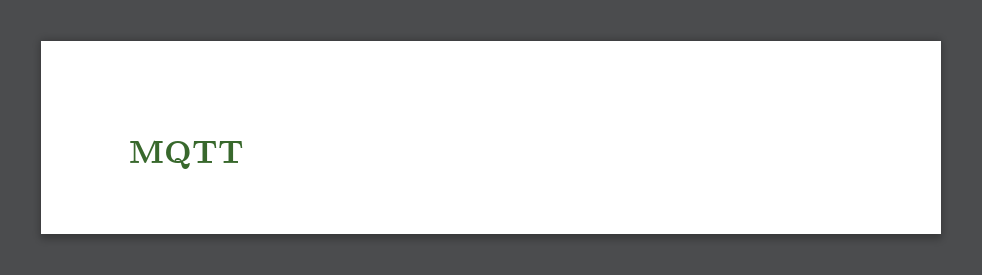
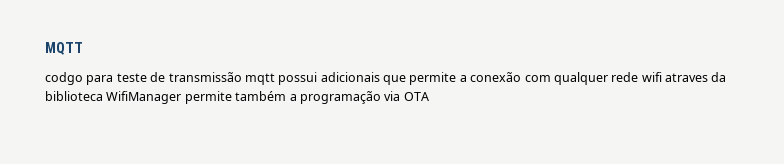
+ codgo para teste de transmissão mqtt possui adicionais que permite a conexão com qualquer rede wifi atraves da biblioteca WifiManager permite também a programação via OTA

